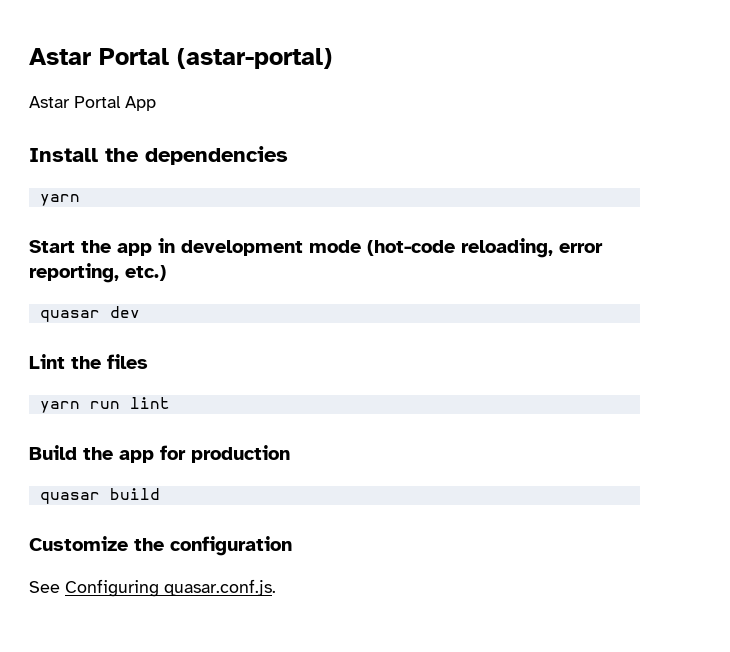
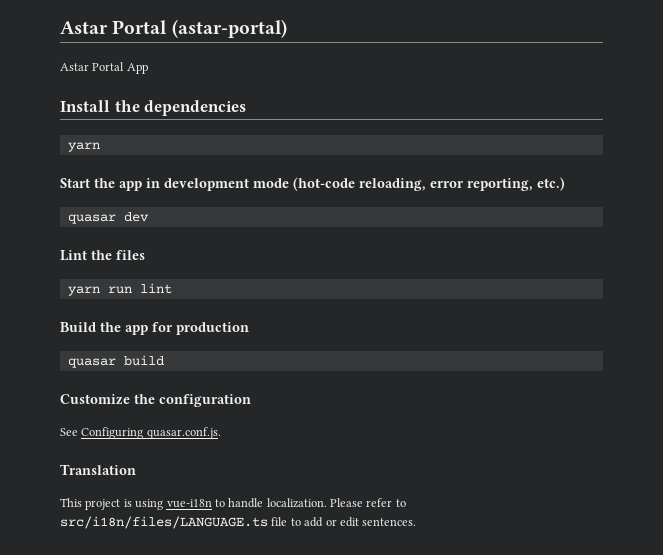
+ Translation
+ This project is using vue-i18n to handle localization. Please refer to src/i18n/files/LANGUAGE.ts file to add or edit sentences.

